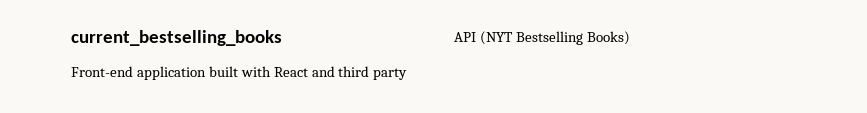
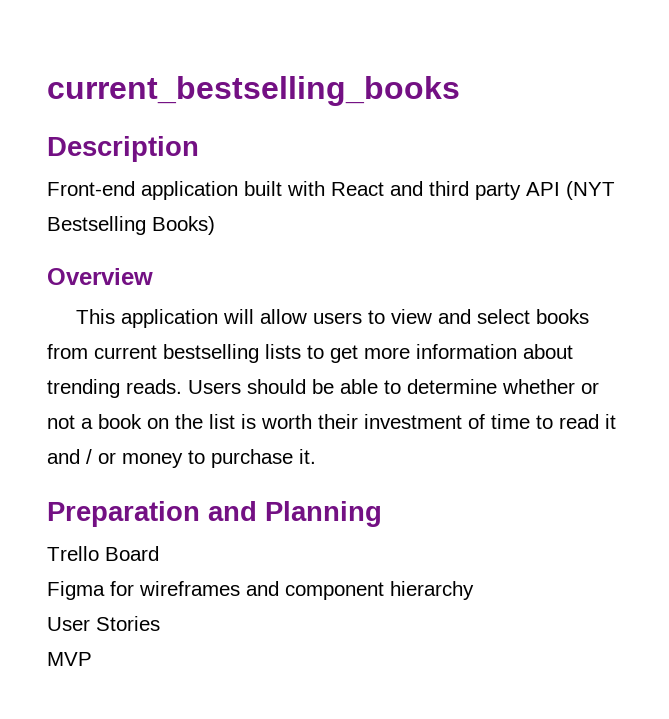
+ Description
+ Overview
+ This application will allow users to view and select books from current bestselling lists to get more information about trending reads. Users should be able to determine whether or not a book on the list is worth their investment of time to read it and / or money to purchase it.
+ Preparation and Planning
+ Trello Board
+ Figma for wireframes and component hierarchy
+ User Stories
+ MVP

